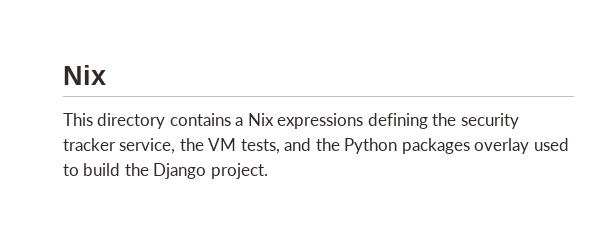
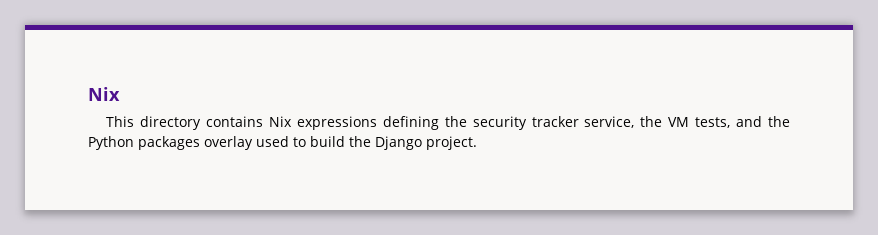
- This directory contains a Nix expressions defining the security tracker service, the VM tests, and the Python packages overlay used to build the Django project.
+ This directory contains Nix expressions defining the security tracker service, the VM tests, and the Python packages overlay used to build the Django project.

